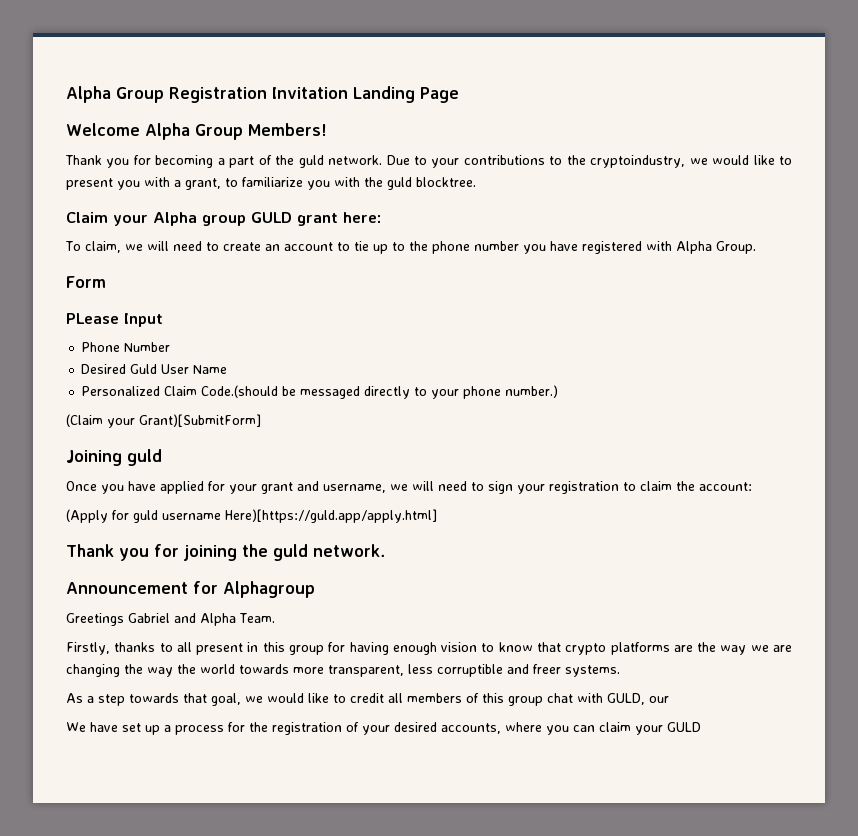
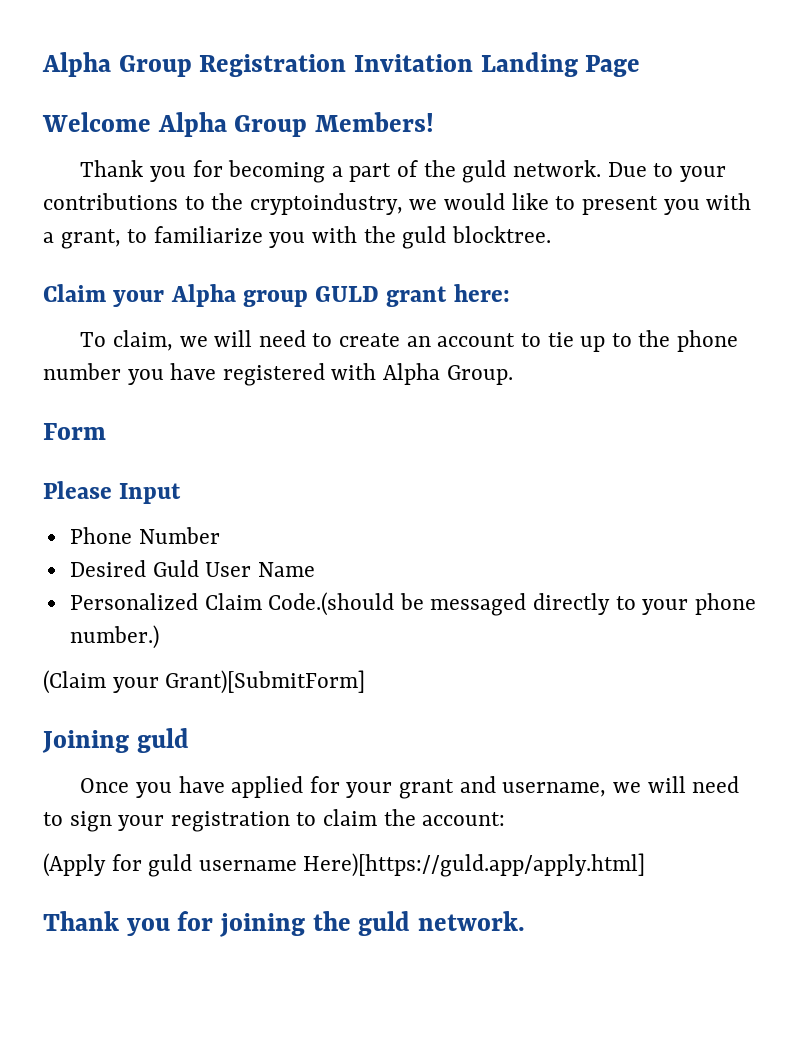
- PLease Input
+ Please Input
- Announcement for Alphagroup
- Greetings Gabriel and Alpha Team.
- Firstly, thanks to all present in this group for having enough vision to know that crypto platforms are the way we are changing the way the world towards more transparent, less corruptible and freer systems.
- As a step towards that goal, we would like to credit all members of this group chat with GULD, our
- We have set up a process for the registration of your desired accounts, where you can claim your GULD

